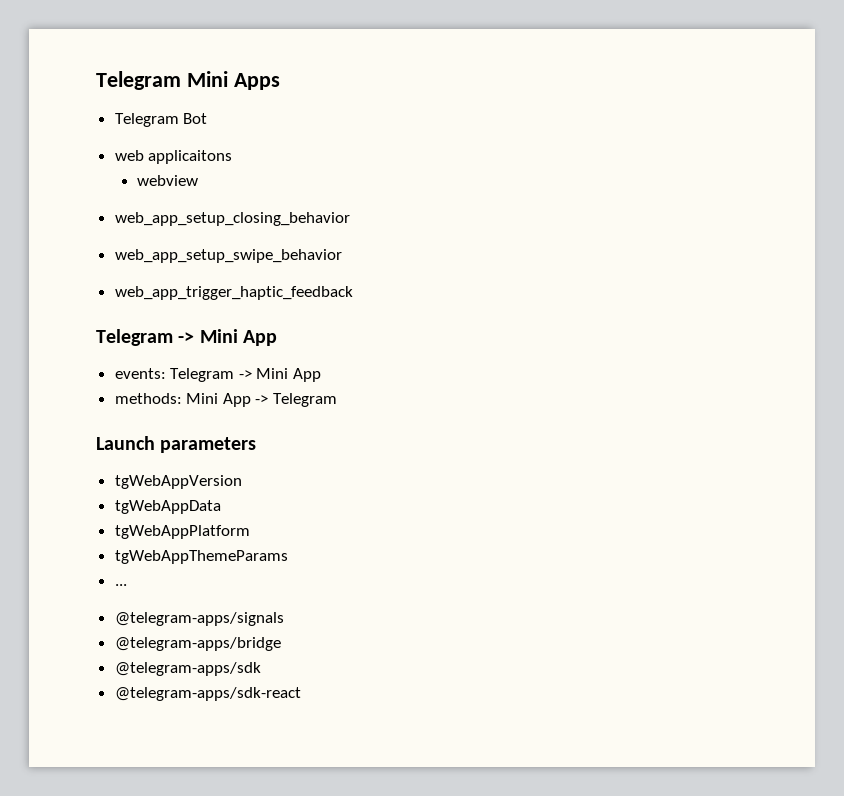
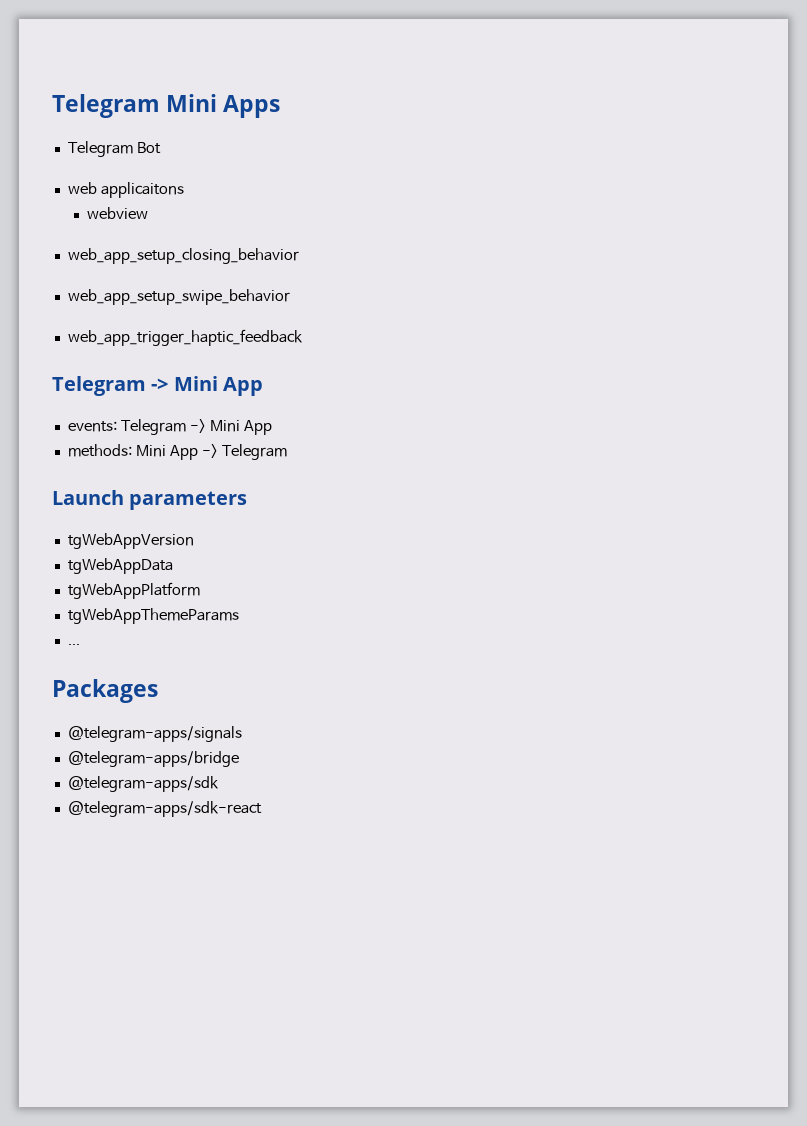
+ Packages

